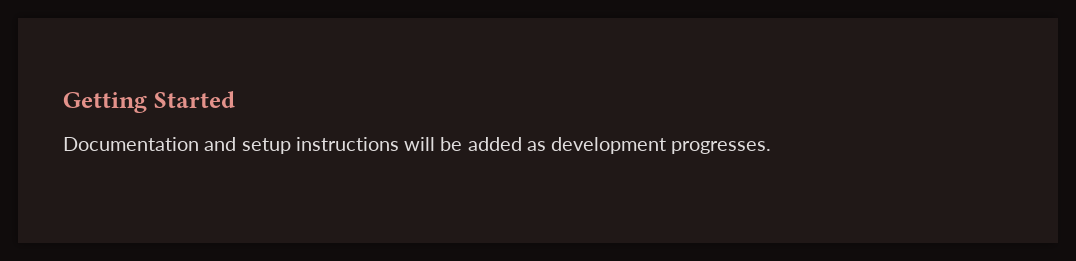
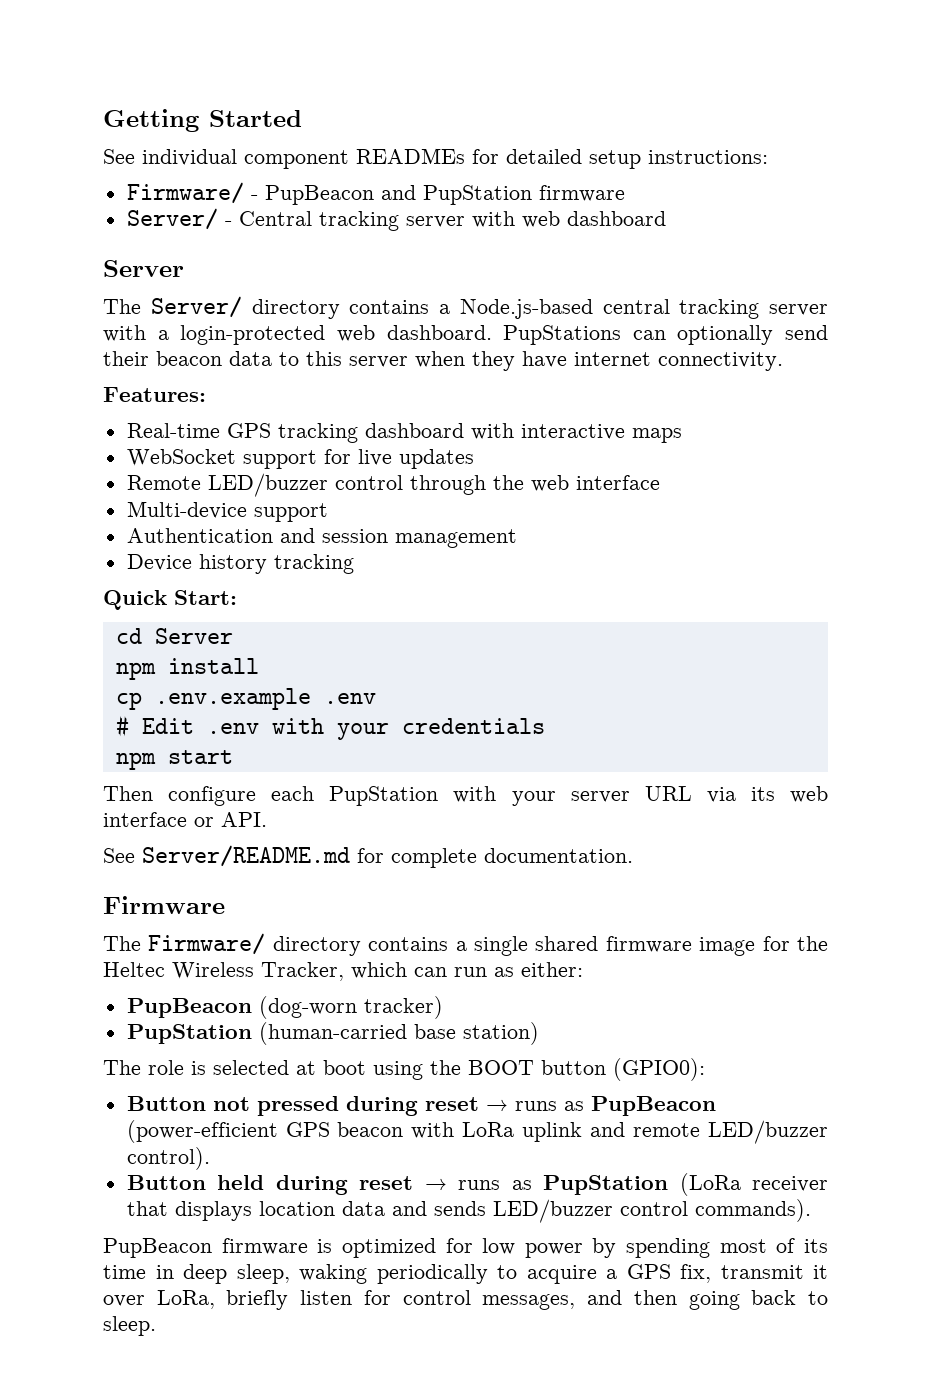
- Documentation and setup instructions will be added as development progresses.
+ See individual component READMEs for detailed setup instructions:
+ Firmware/ - PupBeacon and PupStation firmware
+ Server/ - Central tracking server with web dashboard
+ Server
+ The Server/ directory contains a Node.js-based central tracking server with a login-protected web dashboard. PupStations can optionally send their beacon data to this server when they have internet connectivity.
+ Features:
+ Real-time GPS tracking dashboard with interactive maps
+ WebSocket support for live updates
+ Remote LED/buzzer control through the web interface
+ Multi-device support
+ Authentication and session management
+ Device history tracking
+ Quick Start:
+ cd Server
+ npm install
+ cp .env.example .env
+ # Edit .env with your credentials
+ npm start
+ Then configure each PupStation with your server URL via its web interface or API.
+ See Server/README.md for complete documentation.
+ Firmware
+ The Firmware/ directory contains a single shared firmware image for the Heltec Wireless Tracker, which can run as either:
+ PupBeacon (dog-worn tracker)
+ PupStation (human-carried base station)
+ The role is selected at boot using the BOOT button (GPIO0):
+ Button not pressed during reset → runs as PupBeacon (power-efficient GPS beacon with LoRa uplink and remote LED/buzzer control).
+ Button held during reset → runs as PupStation (LoRa receiver that displays location data and sends LED/buzzer control commands).
+ PupBeacon firmware is optimized for low power by spending most of its time in deep sleep, waking periodically to acquire a GPS fix, transmit it over LoRa, briefly listen for control messages, and then going back to sleep.

